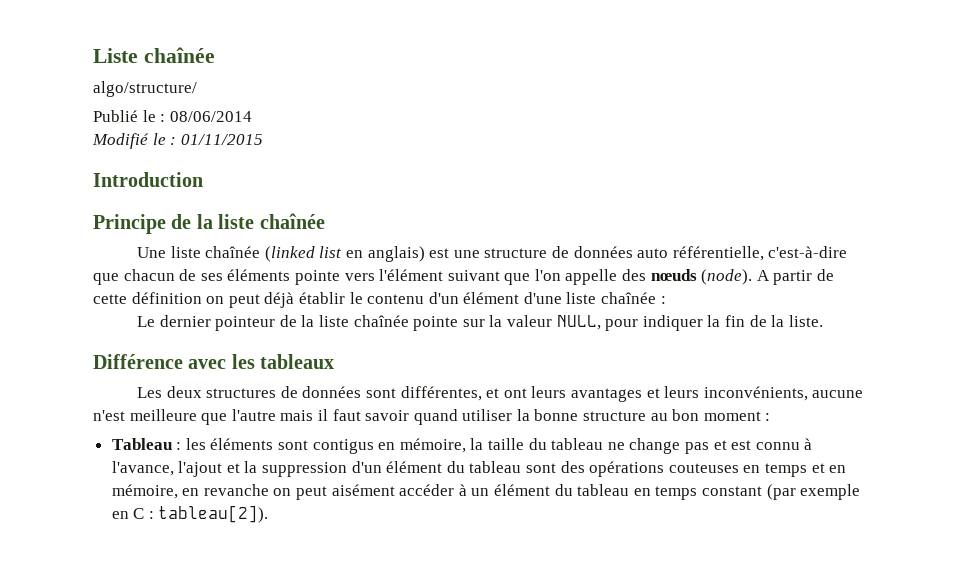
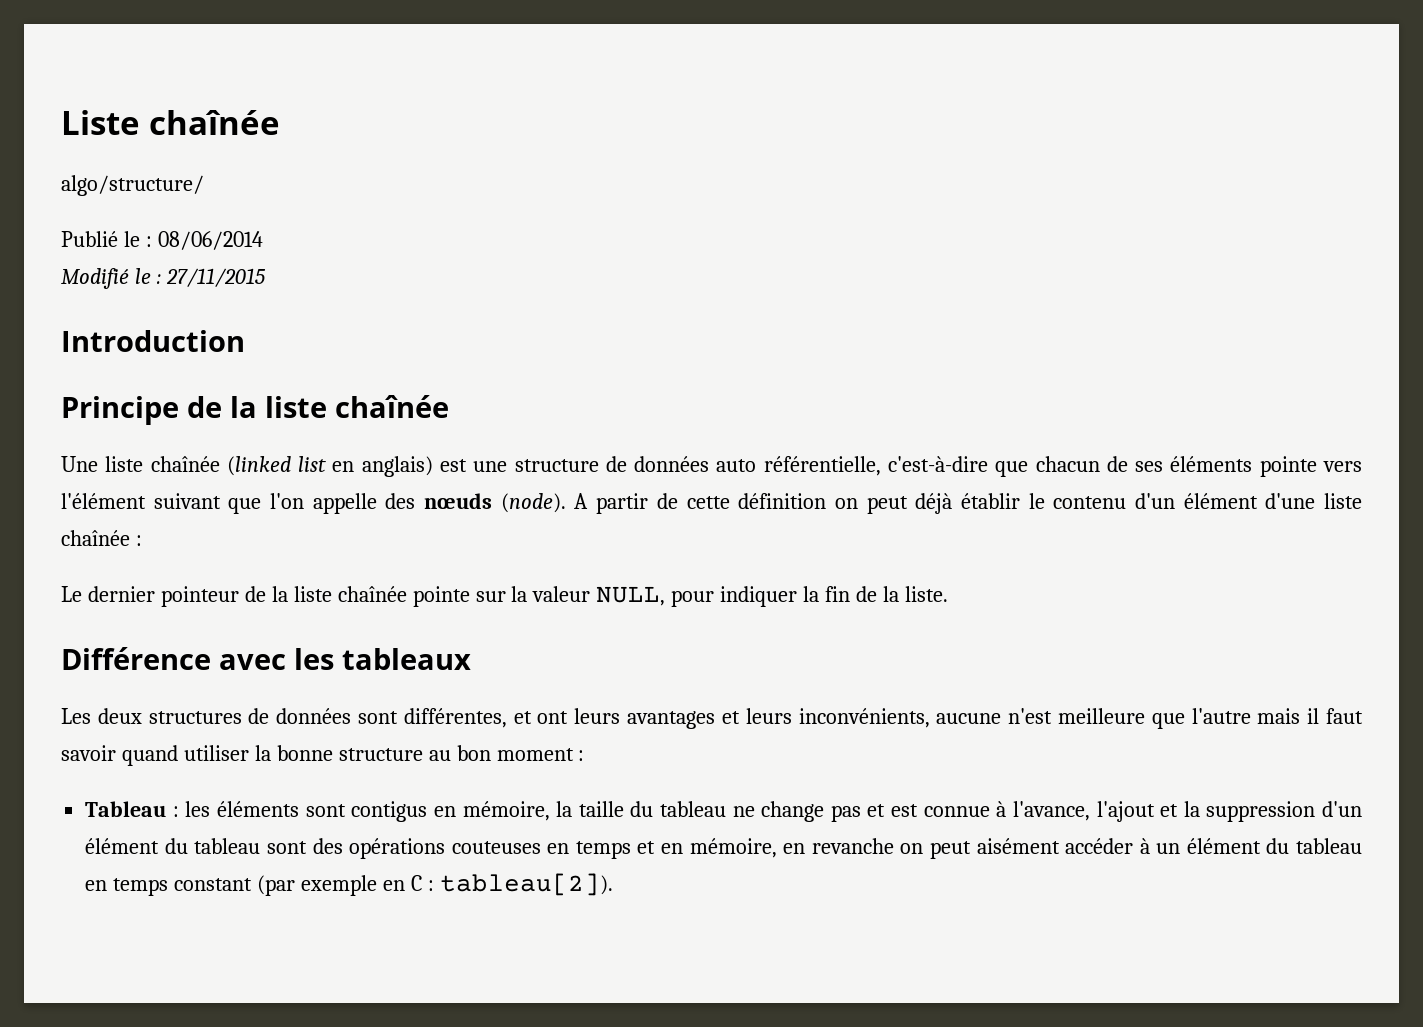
- Modifié le : 01/11/2015
+ Modifié le : 27/11/2015
- Tableau : les éléments sont contigus en mémoire, la taille du tableau ne change pas et est connu à l'avance, l'ajout et la suppression d'un élément du tableau sont des opérations couteuses en temps et en mémoire, en revanche on peut aisément accéder à un élément du tableau en temps constant (par exemple en C : tableau[2]).
+ Tableau : les éléments sont contigus en mémoire, la taille du tableau ne change pas et est connue à l'avance, l'ajout et la suppression d'un élément du tableau sont des opérations couteuses en temps et en mémoire, en revanche on peut aisément accéder à un élément du tableau en temps constant (par exemple en C : tableau[2]).

